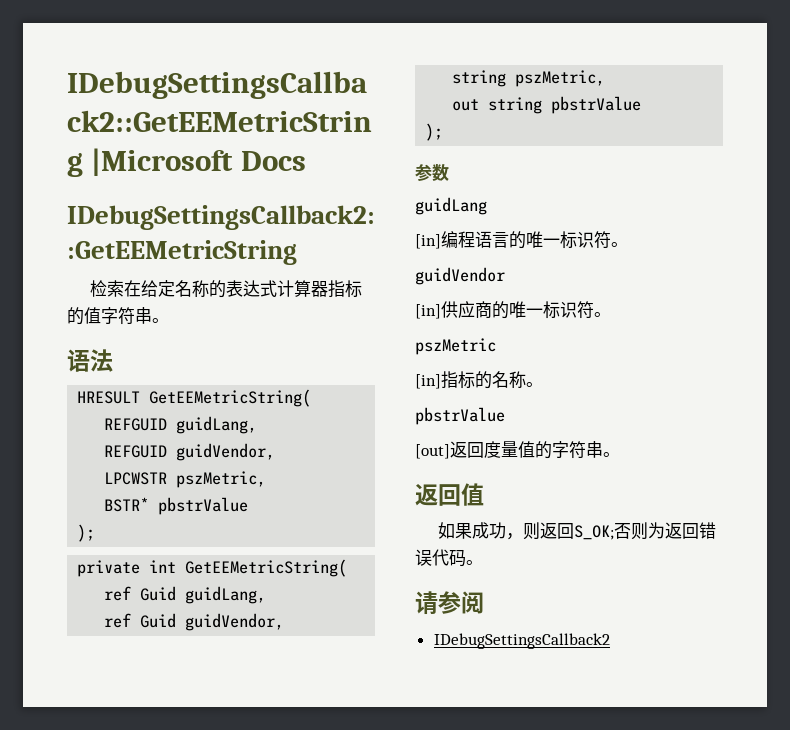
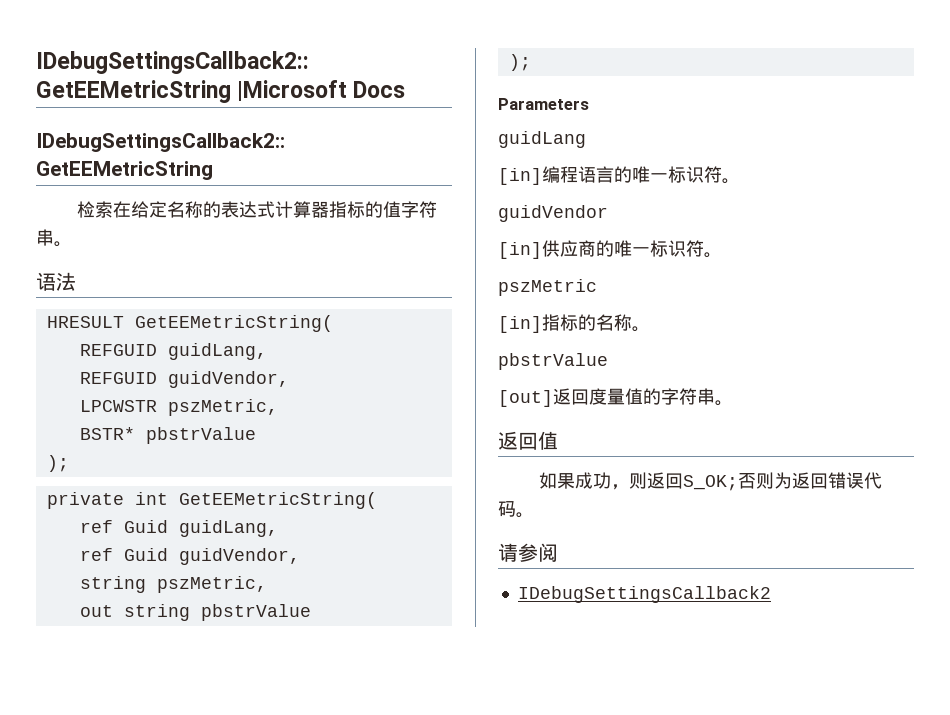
- 参数
+ Parameters

